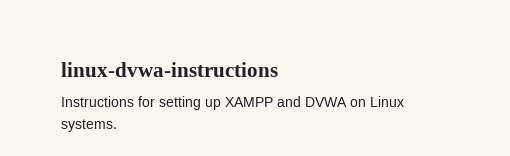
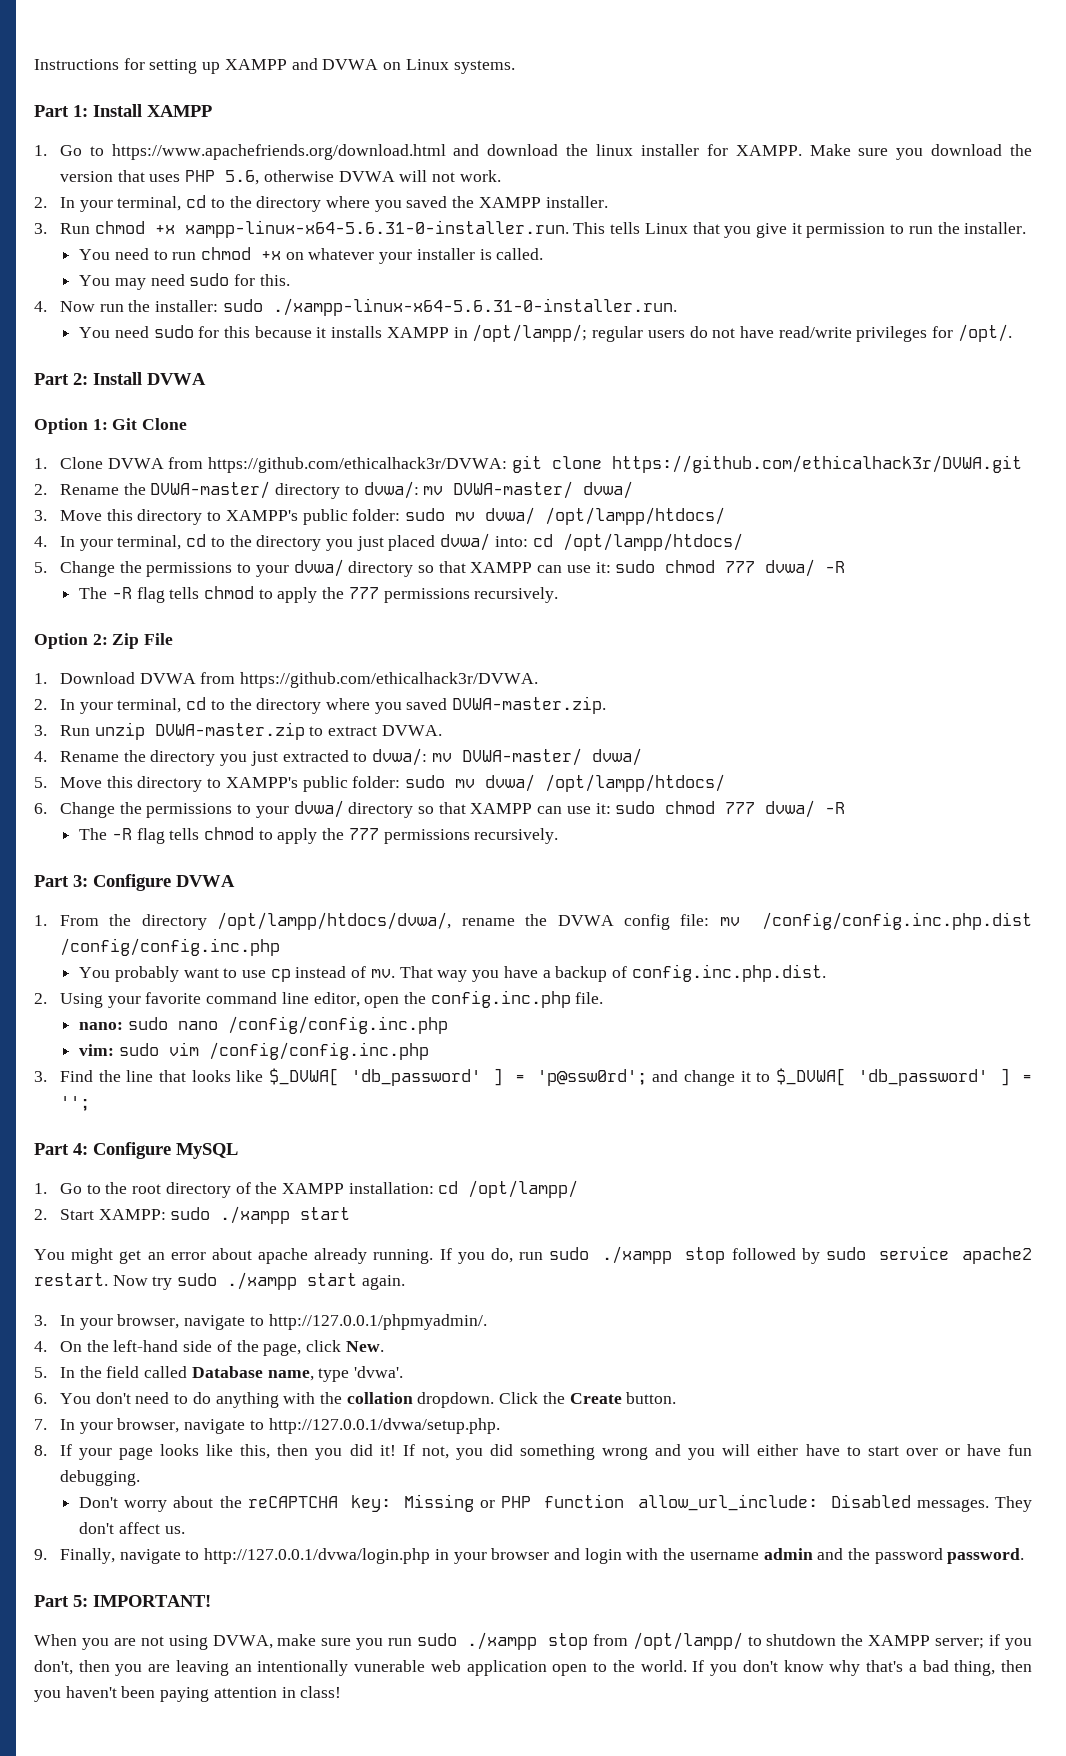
- linux-dvwa-instructions
+ Part 1: Install XAMPP
+ 1. Go to https://www.apachefriends.org/download.html and download the linux installer for XAMPP. Make sure you download the version that uses PHP 5.6, otherwise DVWA will not work.
+ 2. In your terminal, cd to the directory where you saved the XAMPP installer.
+ 3. Run chmod +x xampp-linux-x64-5.6.31-0-installer.run. This tells Linux that you give it permission to run the installer.
+ You need to run chmod +x on whatever your installer is called.
+ You may need sudo for this.
+ 4. Now run the installer: sudo ./xampp-linux-x64-5.6.31-0-installer.run.
+ You need sudo for this because it installs XAMPP in /opt/lampp/; regular users do not have read/write privileges for /opt/.
+ Part 2: Install DVWA
+ Option 1: Git Clone
+ 1. Clone DVWA from https://github.com/ethicalhack3r/DVWA: git clone https://github.com/ethicalhack3r/DVWA.git
+ 2. Rename the DVWA-master/ directory to dvwa/: mv DVWA-master/ dvwa/
+ 3. Move this directory to XAMPP's public folder: sudo mv dvwa/ /opt/lampp/htdocs/
+ 4. In your terminal, cd to the directory you just placed dvwa/ into: cd /opt/lampp/htdocs/
+ 5. Change the permissions to your dvwa/ directory so that XAMPP can use it: sudo chmod 777 dvwa/ -R
+ The -R flag tells chmod to apply the 777 permissions recursively.
+ Option 2: Zip File
+ 1. Download DVWA from https://github.com/ethicalhack3r/DVWA.
+ 2. In your terminal, cd to the directory where you saved DVWA-master.zip.
+ 3. Run unzip DVWA-master.zip to extract DVWA.
+ 4. Rename the directory you just extracted to dvwa/: mv DVWA-master/ dvwa/
+ 5. Move this directory to XAMPP's public folder: sudo mv dvwa/ /opt/lampp/htdocs/
+ 6. Change the permissions to your dvwa/ directory so that XAMPP can use it: sudo chmod 777 dvwa/ -R
+ The -R flag tells chmod to apply the 777 permissions recursively.
+ Part 3: Configure DVWA
+ 1. From the directory /opt/lampp/htdocs/dvwa/, rename the DVWA config file: mv /config/config.inc.php.dist /config/config.inc.php
+ You probably want to use cp instead of mv. That way you have a backup of config.inc.php.dist.
+ 2. Using your favorite command line editor, open the config.inc.php file.
+ nano: sudo nano /config/config.inc.php
+ vim: sudo vim /config/config.inc.php
+ 3. Find the line that looks like $_DVWA[ 'db_password' ] = 'p@ssw0rd'; and change it to $_DVWA[ 'db_password' ] = '';
+ Part 4: Configure MySQL
+ 1. Go to the root directory of the XAMPP installation: cd /opt/lampp/
+ 2. Start XAMPP: sudo ./xampp start
+ You might get an error about apache already running. If you do, run sudo ./xampp stop followed by sudo service apache2 restart. Now try sudo ./xampp start again.
+ 3. In your browser, navigate to http://127.0.0.1/phpmyadmin/.
+ 4. On the left-hand side of the page, click New.
+ 5. In the field called Database name, type 'dvwa'.
+ 6. You don't need to do anything with the collation dropdown. Click the Create button.
+ 7. In your browser, navigate to http://127.0.0.1/dvwa/setup.php.
+ 8. If your page looks like this, then you did it! If not, you did something wrong and you will either have to start over or have fun debugging.
+ Don't worry about the reCAPTCHA key: Missing or PHP function allow_url_include: Disabled messages. They don't affect us.
+ 9. Finally, navigate to http://127.0.0.1/dvwa/login.php in your browser and login with the username admin and the password password.
+ Part 5: IMPORTANT!
+ When you are not using DVWA, make sure you run sudo ./xampp stop from /opt/lampp/ to shutdown the XAMPP server; if you don't, then you are leaving an intentionally vunerable web application open to the world. If you don't know why that's a bad thing, then you haven't been paying attention in class!

